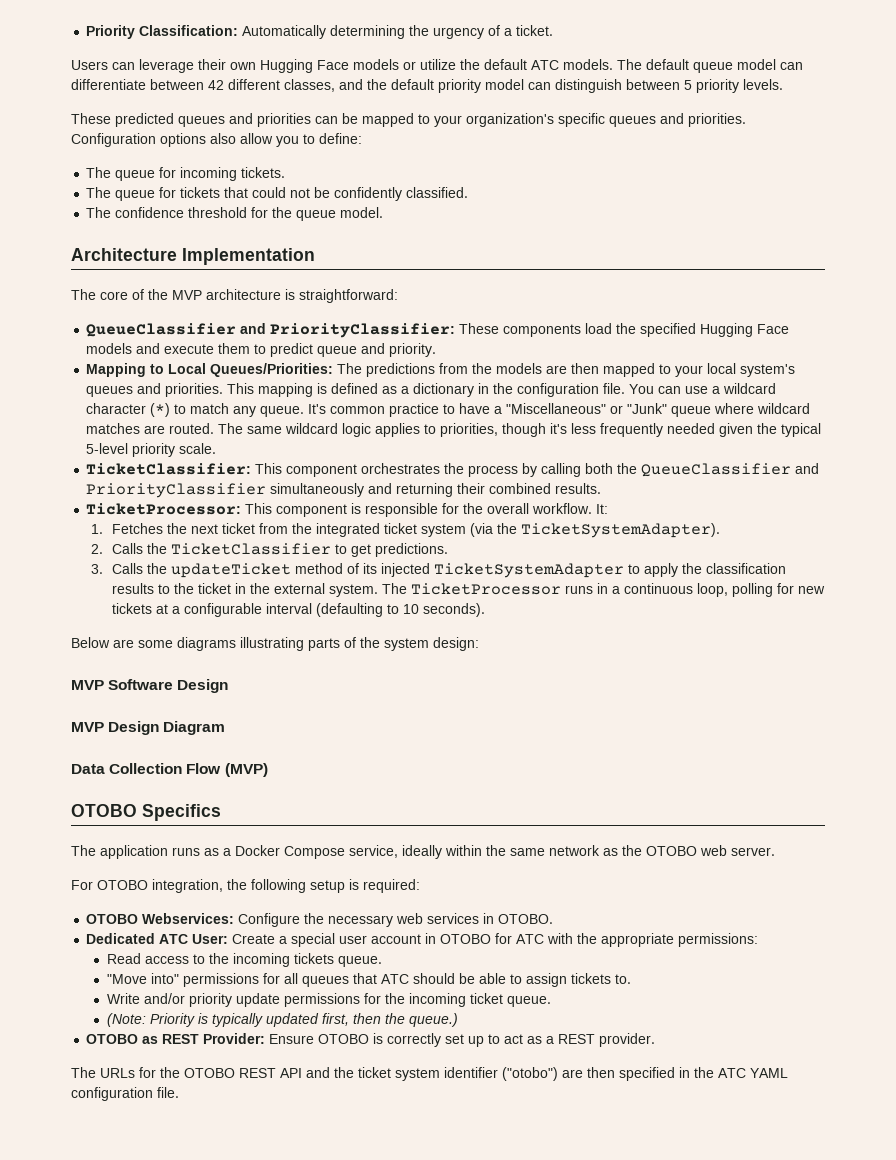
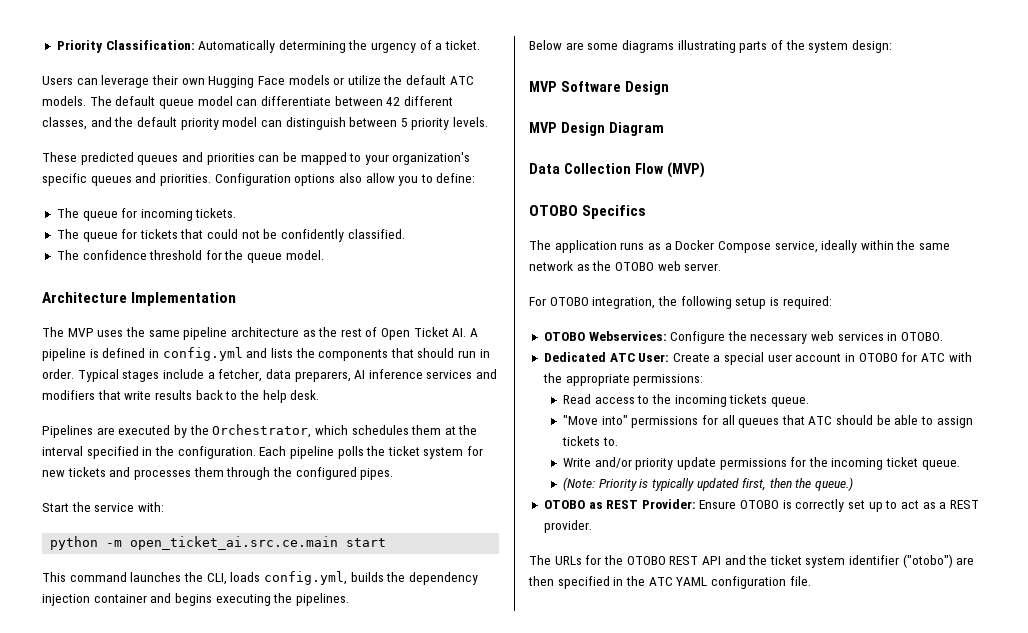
- The core of the MVP architecture is straightforward:
- QueueClassifier and PriorityClassifier: These components load the specified Hugging Face models and execute them to predict queue and priority.
- Mapping to Local Queues/Priorities: The predictions from the models are then mapped to your local system's queues and priorities. This mapping is defined as a dictionary in the configuration file. You can use a wildcard character (*) to match any queue. It's common practice to have a "Miscellaneous" or "Junk" queue where wildcard matches are routed. The same wildcard logic applies to priorities, though it's less frequently needed given the typical 5-level priority scale.
- TicketClassifier: This component orchestrates the process by calling both the QueueClassifier and PriorityClassifier simultaneously and returning their combined results.
- TicketProcessor: This component is responsible for the overall workflow. It:
- 1. Fetches the next ticket from the integrated ticket system (via the TicketSystemAdapter).
- 2. Calls the TicketClassifier to get predictions.
- 3. Calls the updateTicket method of its injected TicketSystemAdapter to apply the classification results to the ticket in the external system. The TicketProcessor runs in a continuous loop, polling for new tickets at a configurable interval (defaulting to 10 seconds).
+ The MVP uses the same pipeline architecture as the rest of Open Ticket AI. A pipeline is defined in config.yml and lists the components that should run in order. Typical stages include a fetcher, data preparers, AI inference services and modifiers that write results back to the help desk.
+ Pipelines are executed by the Orchestrator, which schedules them at the interval specified in the configuration. Each pipeline polls the ticket system for new tickets and processes them through the configured pipes.
+ Start the service with:
+ python -m open_ticket_ai.src.ce.main start
+ This command launches the CLI, loads config.yml, builds the dependency injection container and begins executing the pipelines.

